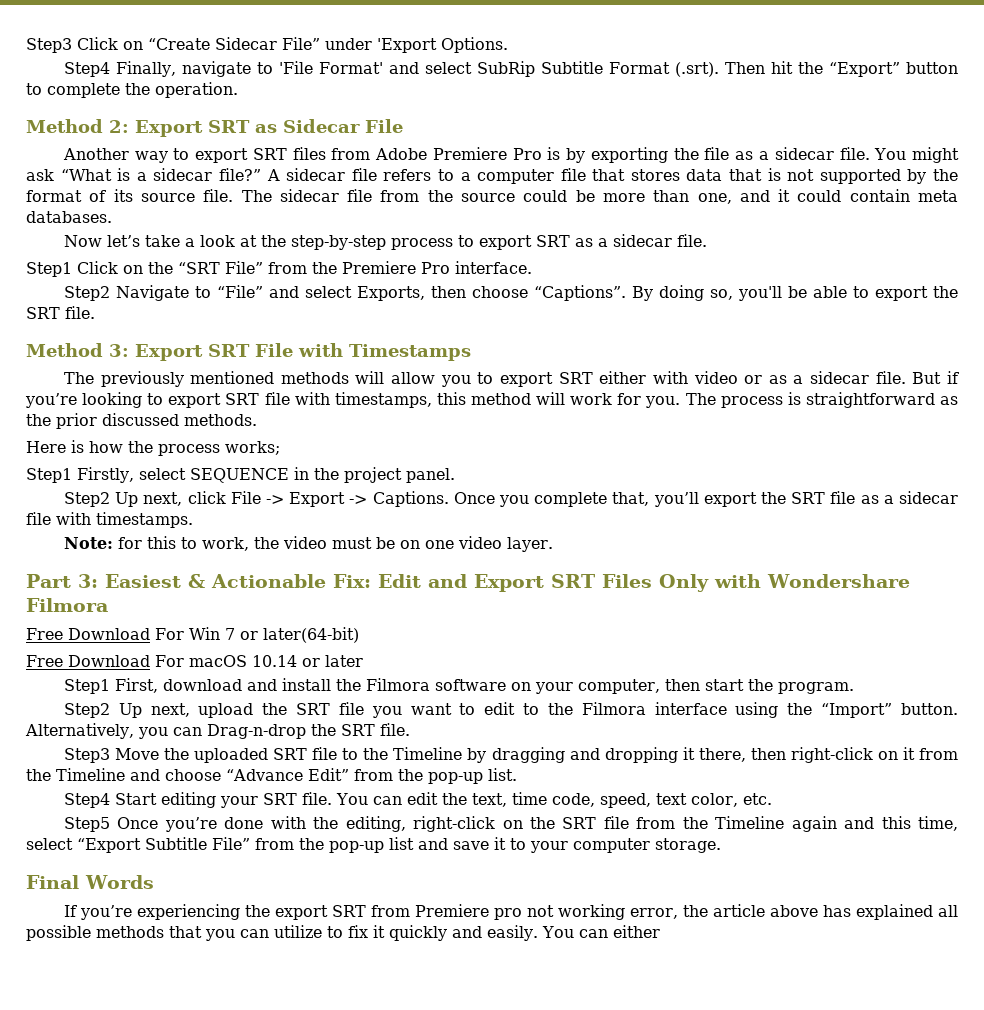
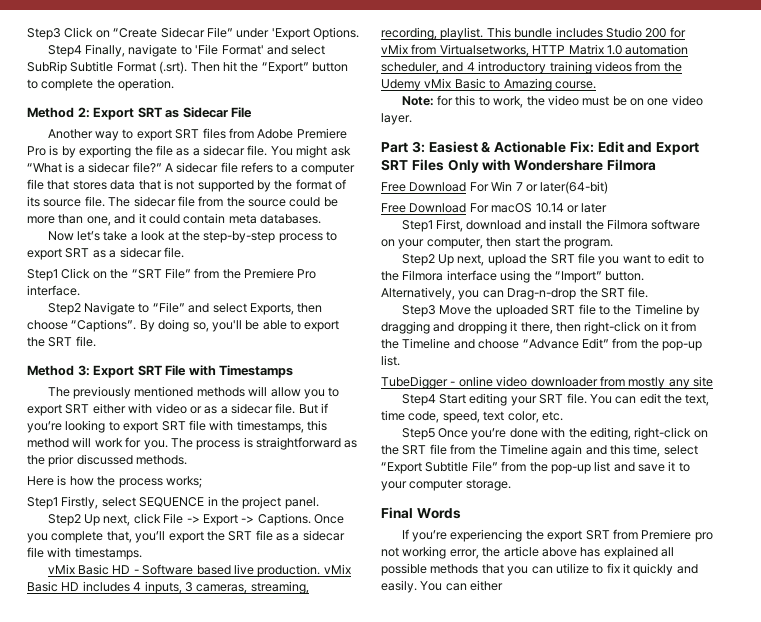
+ vMix Basic HD - Software based live production. vMix Basic HD includes 4 inputs, 3 cameras, streaming, recording, playlist. This bundle includes Studio 200 for vMix from Virtualsetworks, HTTP Matrix 1.0 automation scheduler, and 4 introductory training videos from the Udemy vMix Basic to Amazing course.
+ TubeDigger - online video downloader from mostly any site

